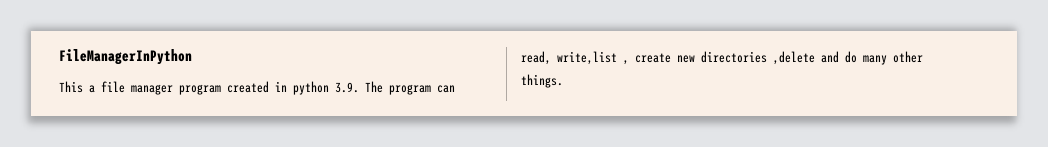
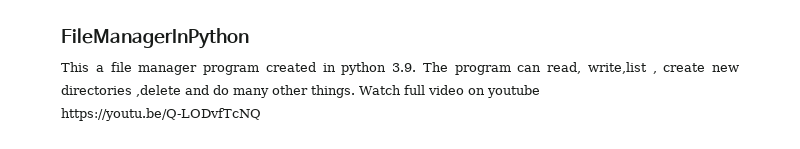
+ Watch full video on youtube https://youtu.be/Q-LODvfTcNQ

